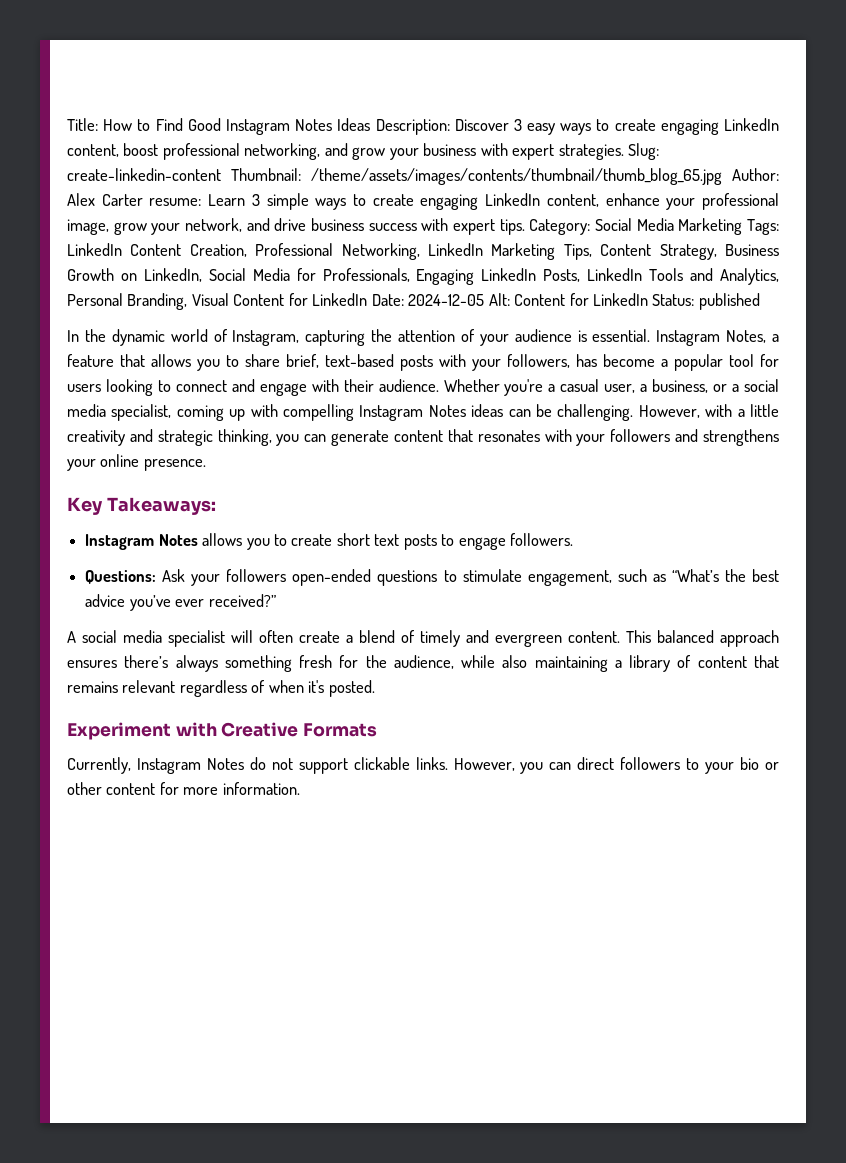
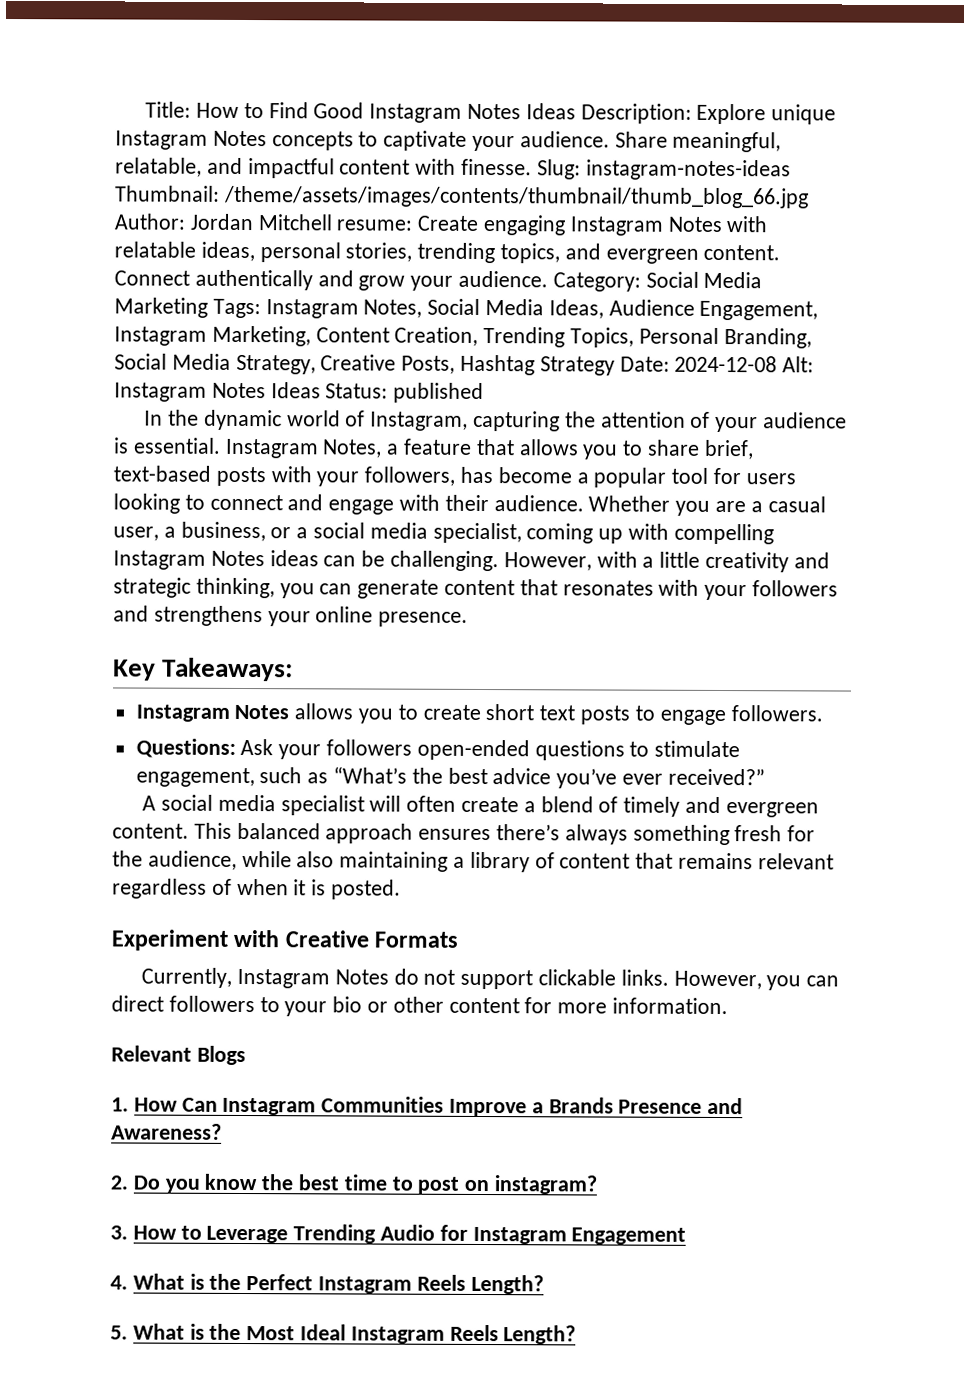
- Title: How to Find Good Instagram Notes Ideas Description: Discover 3 easy ways to create engaging LinkedIn content, boost professional networking, and grow your business with expert strategies. Slug: create-linkedin-content Thumbnail: /theme/assets/images/contents/thumbnail/thumb_blog_65.jpg Author: Alex Carter resume: Learn 3 simple ways to create engaging LinkedIn content, enhance your professional image, grow your network, and drive business success with expert tips.
+ Title: How to Find Good Instagram Notes Ideas Description: Explore unique Instagram Notes concepts to captivate your audience. Share meaningful, relatable, and impactful content with finesse. Slug: instagram-notes-ideas Thumbnail: /theme/assets/images/contents/thumbnail/thumb_blog_66.jpg Author: Jordan Mitchell resume: Create engaging Instagram Notes with relatable ideas, personal stories, trending topics, and evergreen content. Connect authentically and grow your audience.
- Category: Social Media Marketing Tags: LinkedIn Content Creation, Professional Networking, LinkedIn Marketing Tips, Content Strategy, Business Growth on LinkedIn, Social Media for Professionals, Engaging LinkedIn Posts, LinkedIn Tools and Analytics, Personal Branding, Visual Content for LinkedIn Date: 2024-12-05 Alt: Content for LinkedIn Status: published
+ Category: Social Media Marketing Tags: Instagram Notes, Social Media Ideas, Audience Engagement, Instagram Marketing, Content Creation, Trending Topics, Personal Branding, Social Media Strategy, Creative Posts, Hashtag Strategy Date: 2024-12-08 Alt: Instagram Notes Ideas Status: published
- Whether you're a casual user, a business, or a social media specialist, coming up with compelling Instagram Notes ideas can be challenging.
+ Whether you are a casual user, a business, or a social media specialist, coming up with compelling Instagram Notes ideas can be challenging.
- This balanced approach ensures there’s always something fresh for the audience, while also maintaining a library of content that remains relevant regardless of when it's posted.
+ This balanced approach ensures there’s always something fresh for the audience, while also maintaining a library of content that remains relevant regardless of when it is posted.
+ Relevant Blogs
+ 1. How Can Instagram Communities Improve a Brands Presence and Awareness?
+ 2. Do you know the best time to post on instagram?
+ 3. How to Leverage Trending Audio for Instagram Engagement
+ 4. What is the Perfect Instagram Reels Length?
+ 5. What is the Most Ideal Instagram Reels Length?

